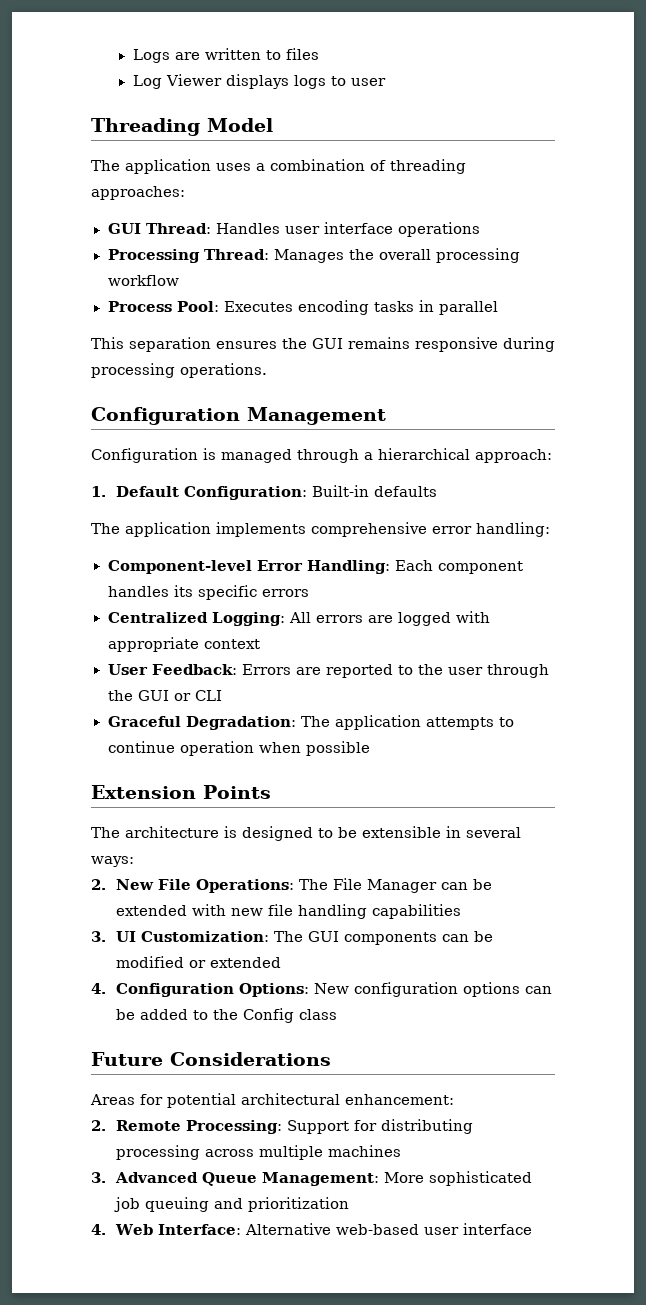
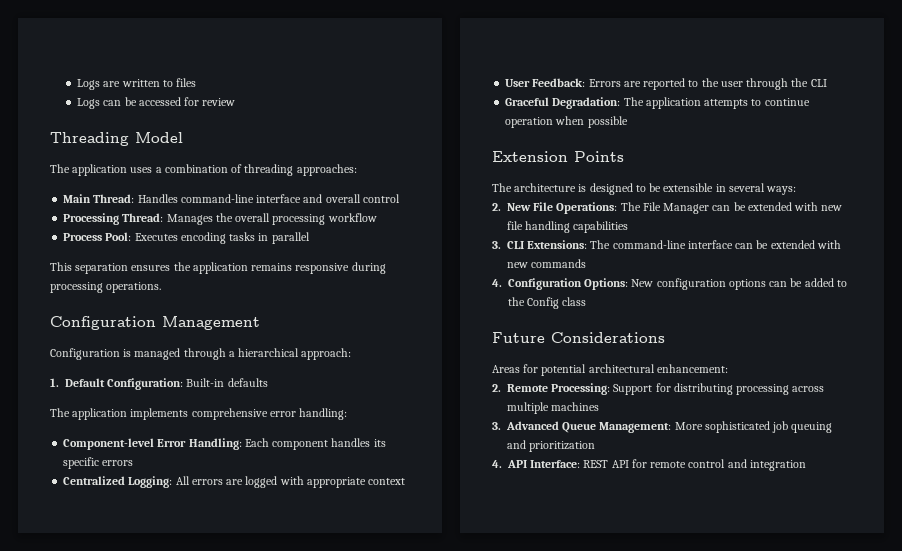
- Log Viewer displays logs to user
+ Logs can be accessed for review
- GUI Thread: Handles user interface operations
+ Main Thread: Handles command-line interface and overall control
- This separation ensures the GUI remains responsive during processing operations.
+ This separation ensures the application remains responsive during processing operations.
- User Feedback: Errors are reported to the user through the GUI or CLI
+ User Feedback: Errors are reported to the user through the CLI
- 3. UI Customization: The GUI components can be modified or extended
+ 3. CLI Extensions: The command-line interface can be extended with new commands
- 4. Web Interface: Alternative web-based user interface
+ 4. API Interface: REST API for remote control and integration

